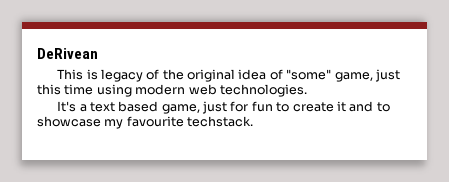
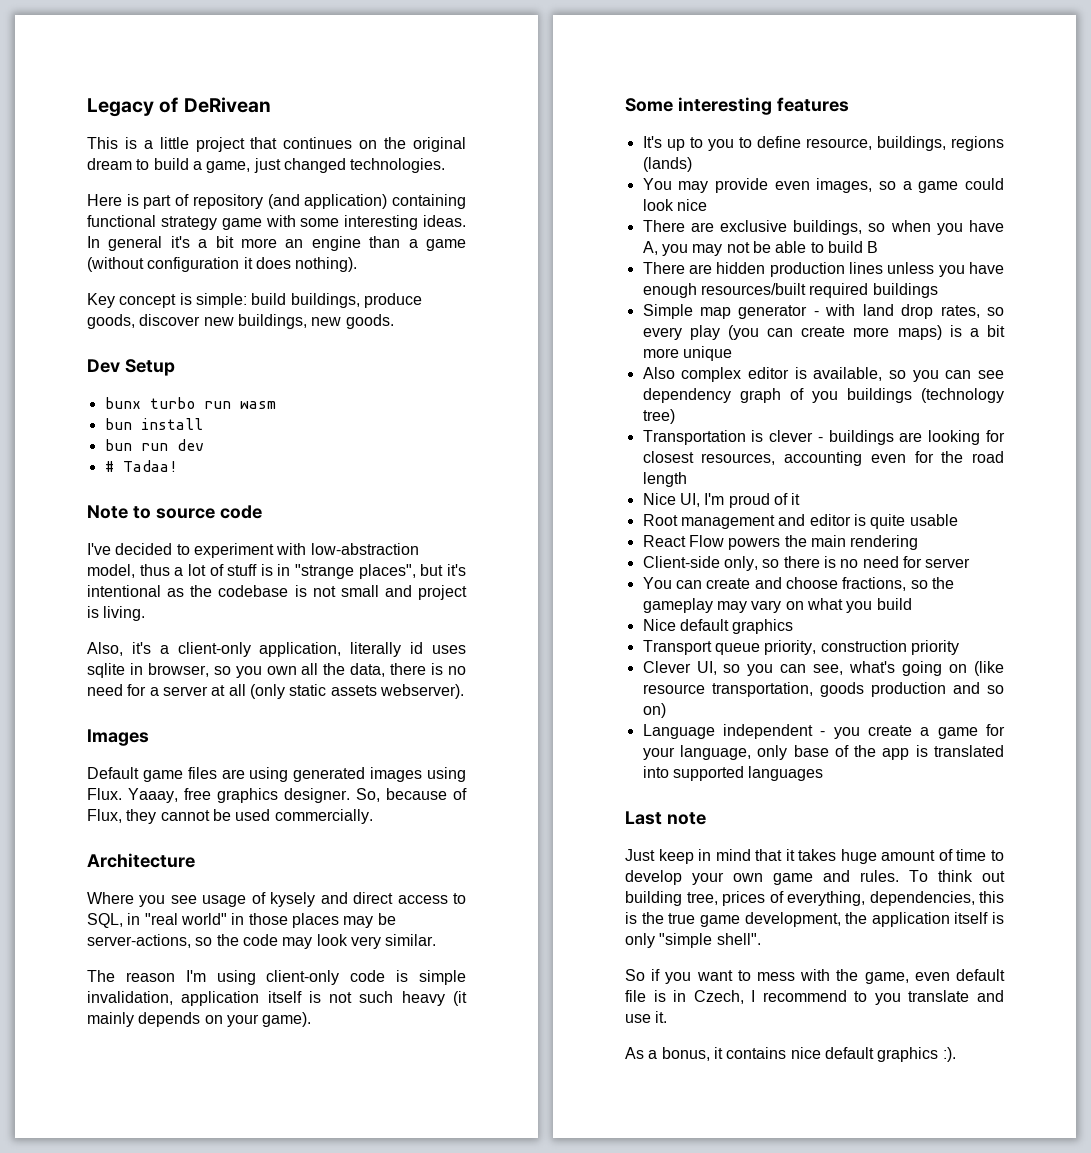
- DeRivean
+ Legacy of DeRivean
- This is legacy of the original idea of "some" game, just this time using modern web technologies.
- It's a text based game, just for fun to create it and to showcase my favourite techstack.
+ This is a little project that continues on the original dream to build a game, just changed technologies.
+ Here is part of repository (and application) containing functional strategy game with some interesting ideas. In general it's a bit more an engine than a game (without configuration it does nothing).
+ Key concept is simple: build buildings, produce goods, discover new buildings, new goods.
+ Dev Setup
+ bunx turbo run wasm
+ bun install
+ bun run dev
+ # Tadaa!
+ Note to source code
+ I've decided to experiment with low-abstraction model, thus a lot of stuff is in "strange places", but it's intentional as the codebase is not small and project is living.
+ Also, it's a client-only application, literally id uses sqlite in browser, so you own all the data, there is no need for a server at all (only static assets webserver).
+ Images
+ Default game files are using generated images using Flux. Yaaay, free graphics designer. So, because of Flux, they cannot be used commercially.
+ Architecture
+ Where you see usage of kysely and direct access to SQL, in "real world" in those places may be server-actions, so the code may look very similar.
+ The reason I'm using client-only code is simple invalidation, application itself is not such heavy (it mainly depends on your game).
+ Some interesting features
+ It's up to you to define resource, buildings, regions (lands)
+ You may provide even images, so a game could look nice
+ There are exclusive buildings, so when you have A, you may not be able to build B
+ There are hidden production lines unless you have enough resources/built required buildings
+ Simple map generator - with land drop rates, so every play (you can create more maps) is a bit more unique
+ Also complex editor is available, so you can see dependency graph of you buildings (technology tree)
+ Transportation is clever - buildings are looking for closest resources, accounting even for the road length
+ Nice UI, I'm proud of it
+ Root management and editor is quite usable
+ React Flow powers the main rendering
+ Client-side only, so there is no need for server
+ You can create and choose fractions, so the gameplay may vary on what you build
+ Nice default graphics
+ Transport queue priority, construction priority
+ Clever UI, so you can see, what's going on (like resource transportation, goods production and so on)
+ Language independent - you create a game for your language, only base of the app is translated into supported languages
+ Last note
+ Just keep in mind that it takes huge amount of time to develop your own game and rules. To think out building tree, prices of everything, dependencies, this is the true game development, the application itself is only "simple shell".
+ So if you want to mess with the game, even default file is in Czech, I recommend to you translate and use it.
+ As a bonus, it contains nice default graphics :).

